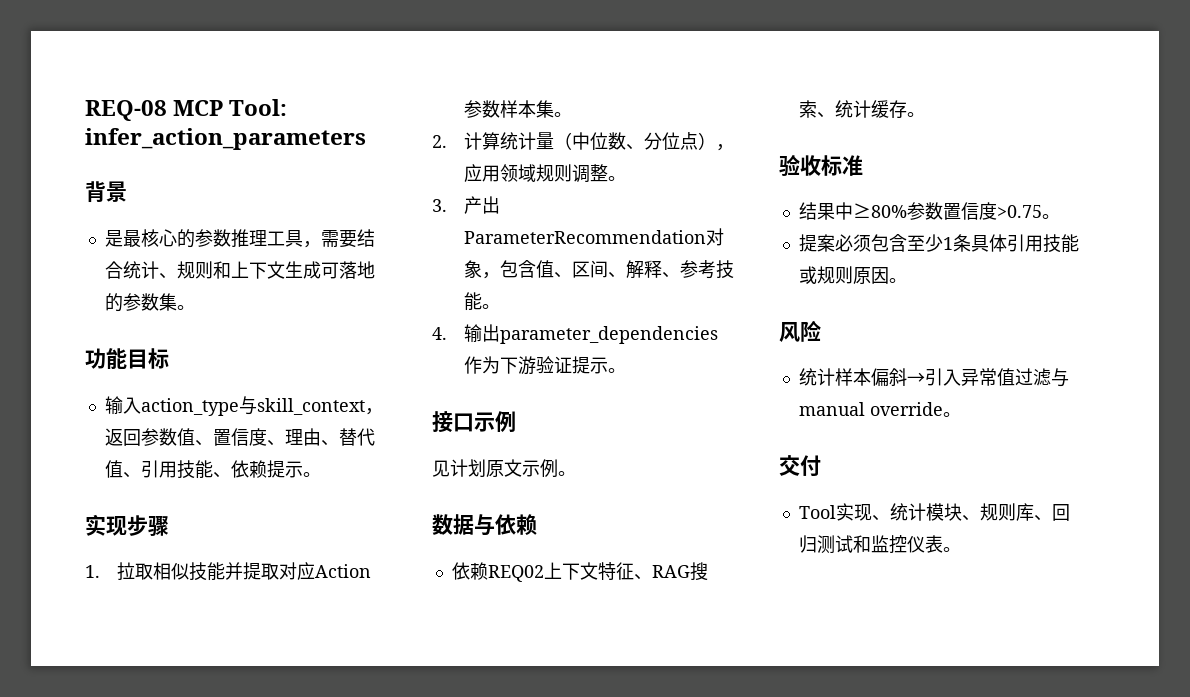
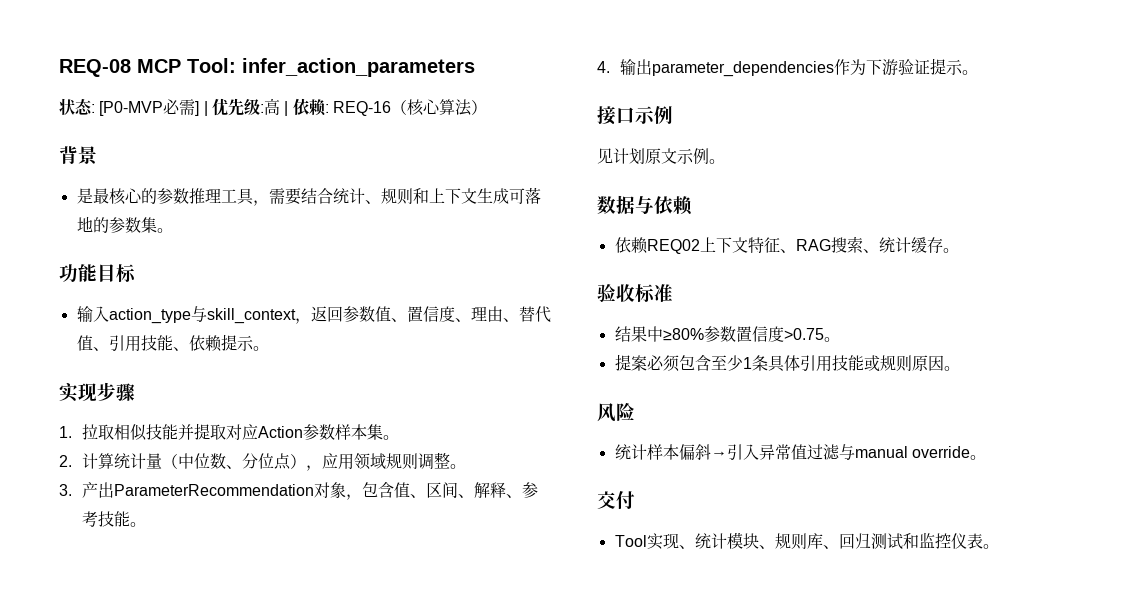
+ 状态: [P0-MVP必需] | 优先级:高 | 依赖: REQ-16（核心算法）

